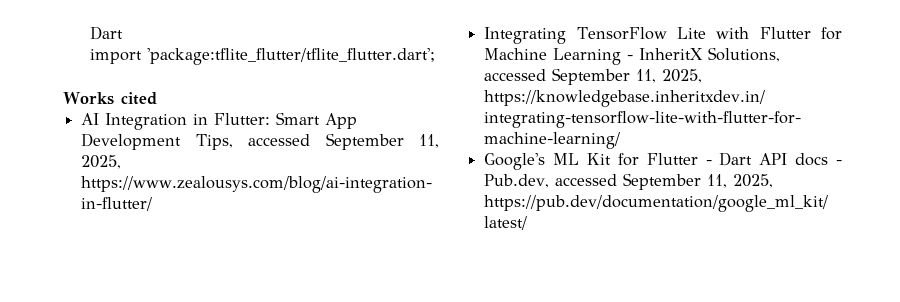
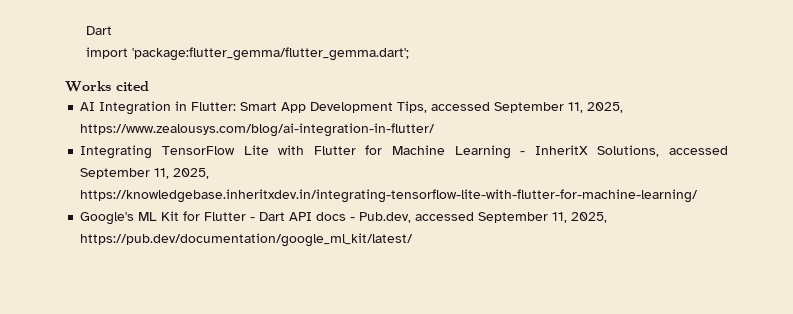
- import 'package:tflite_flutter/tflite_flutter.dart';
+ import 'package:flutter_gemma/flutter_gemma.dart';

